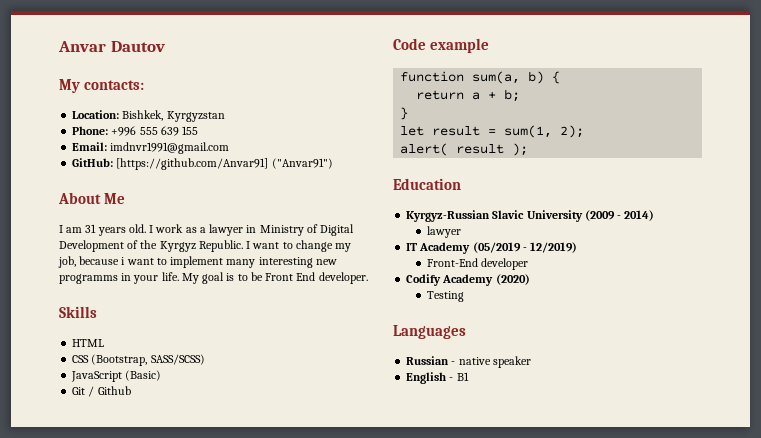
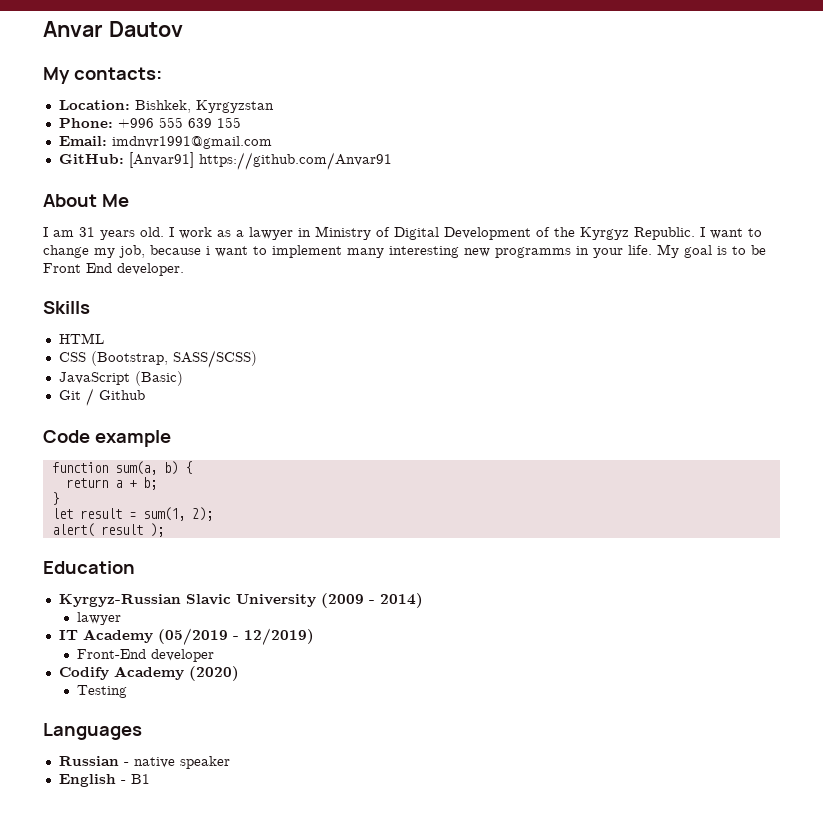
- GitHub: [https://github.com/Anvar91] ("Anvar91")
+ GitHub: [Anvar91] https://github.com/Anvar91

